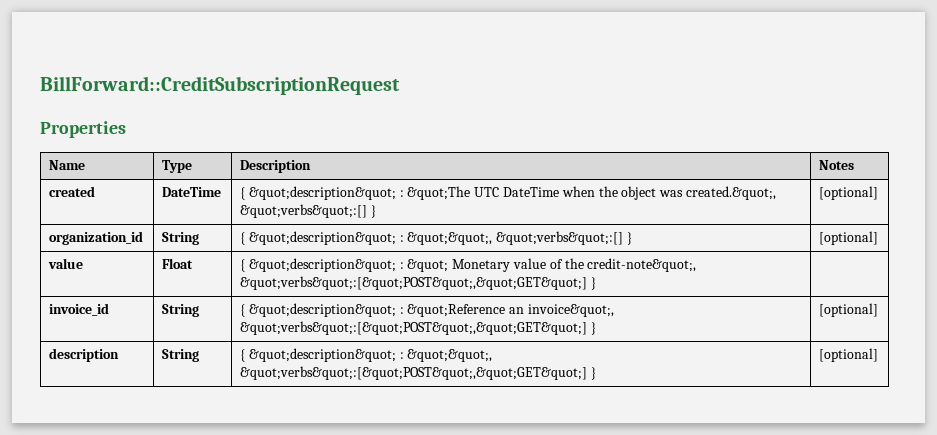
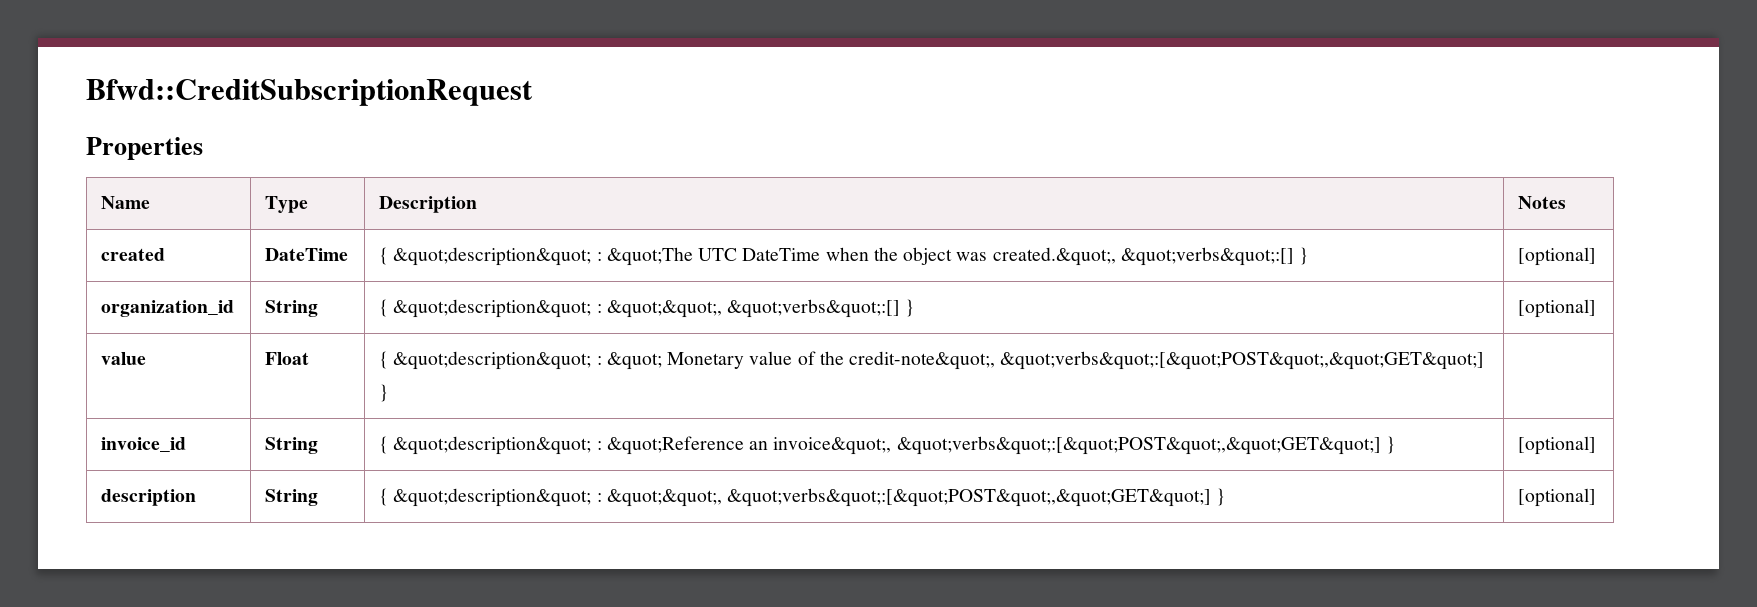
- BillForward::CreditSubscriptionRequest
+ Bfwd::CreditSubscriptionRequest

